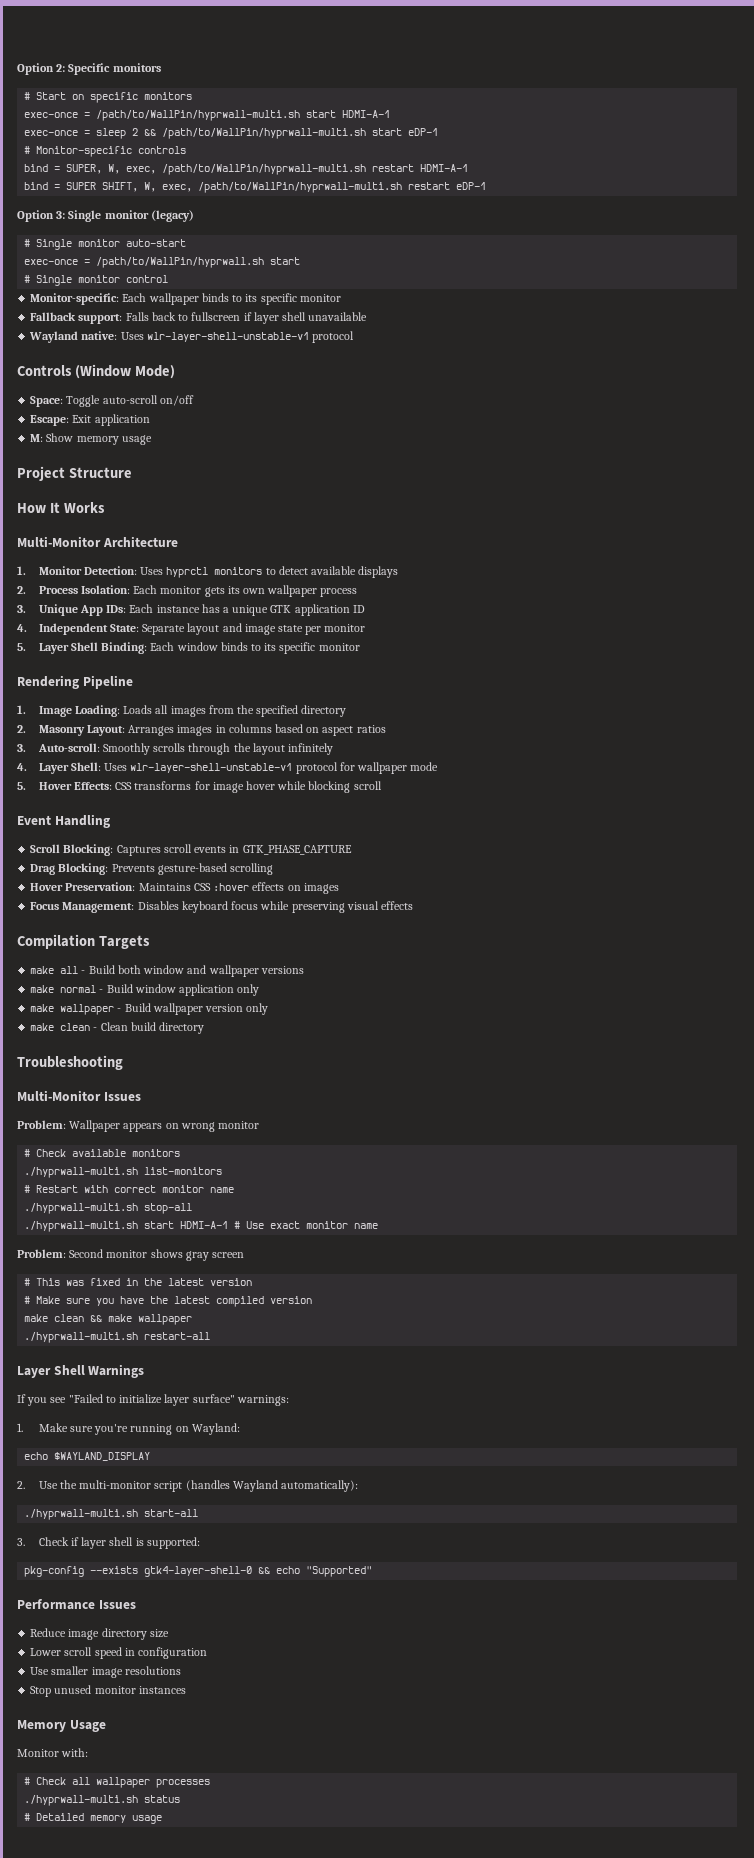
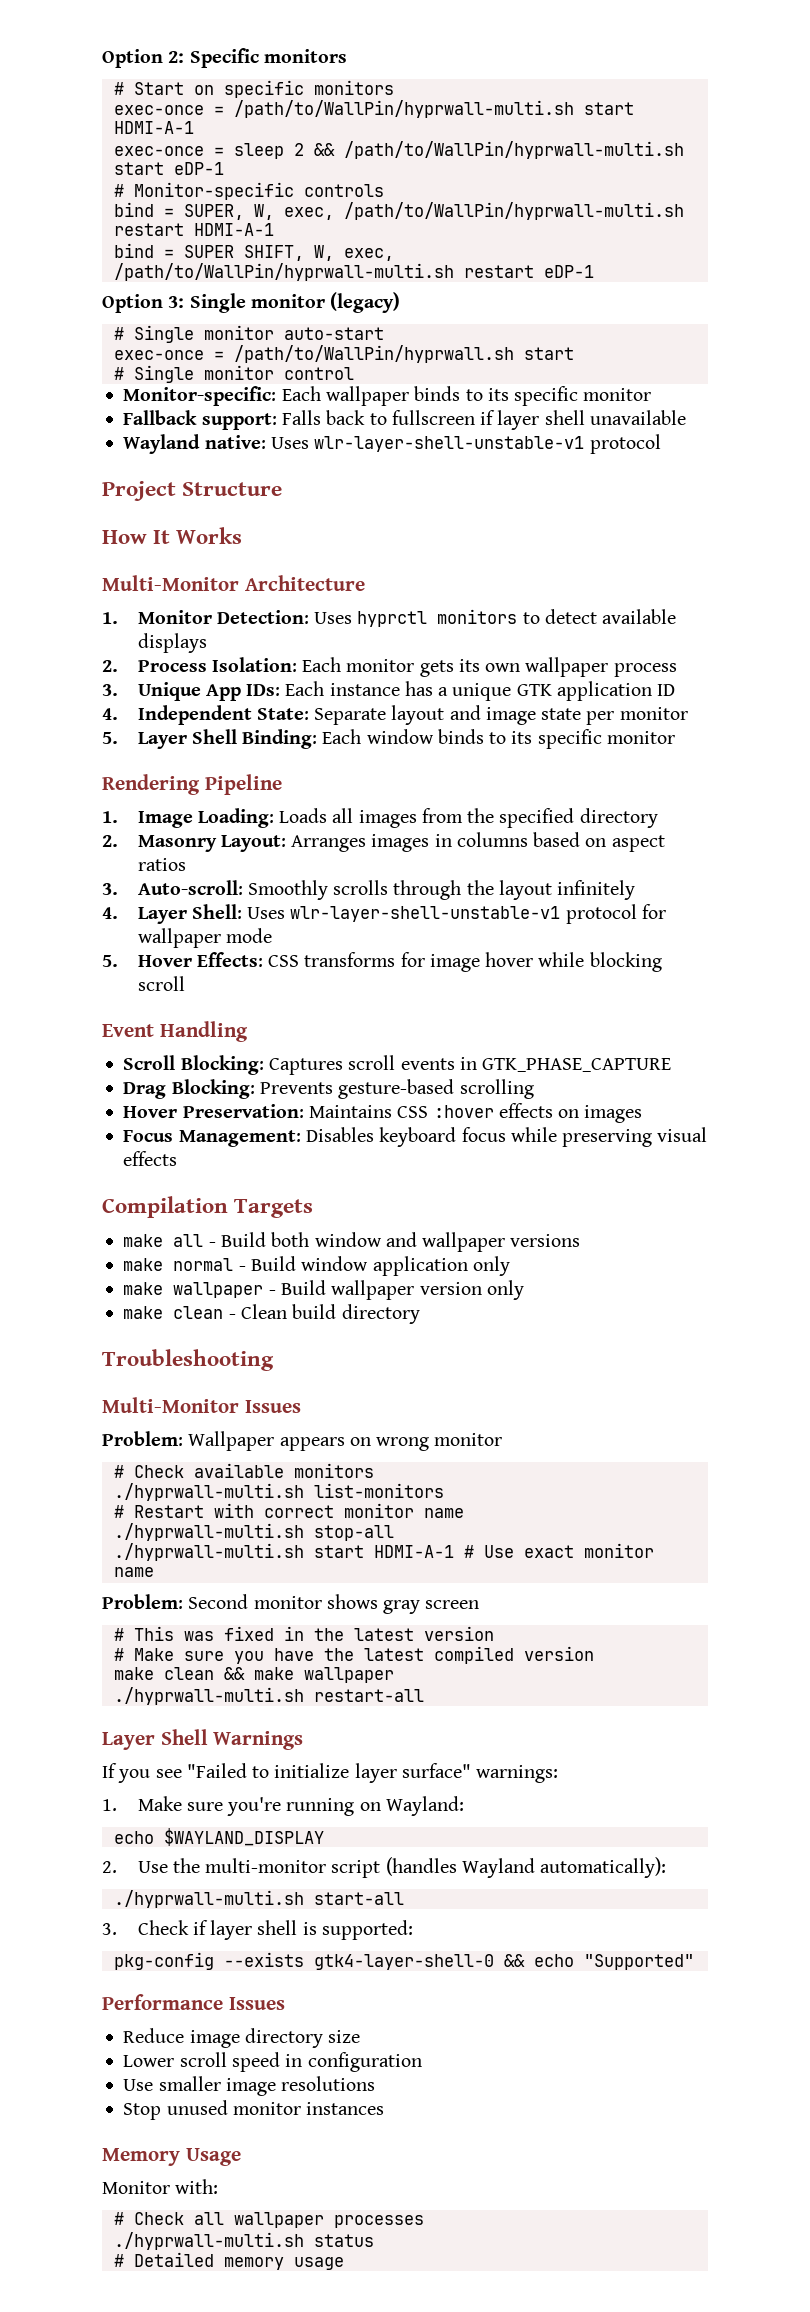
- Controls (Window Mode)
- Space: Toggle auto-scroll on/off
- Escape: Exit application
- M: Show memory usage

